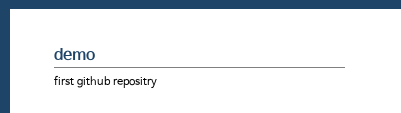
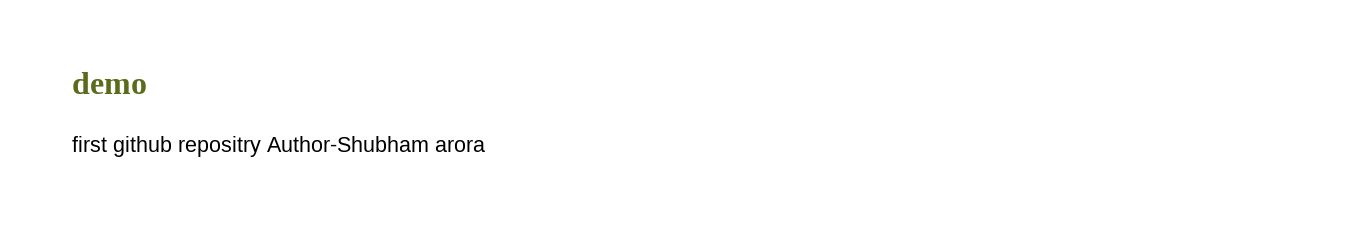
- first github repositry
+ first github repositry Author-Shubham arora

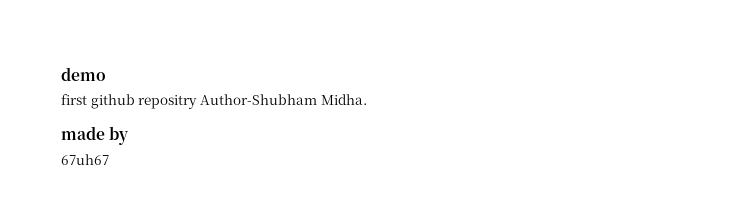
- first github repositry Author-Shubham arora
+ first github repositry Author-Shubham Midha.
+ made by
+ 67uh67

